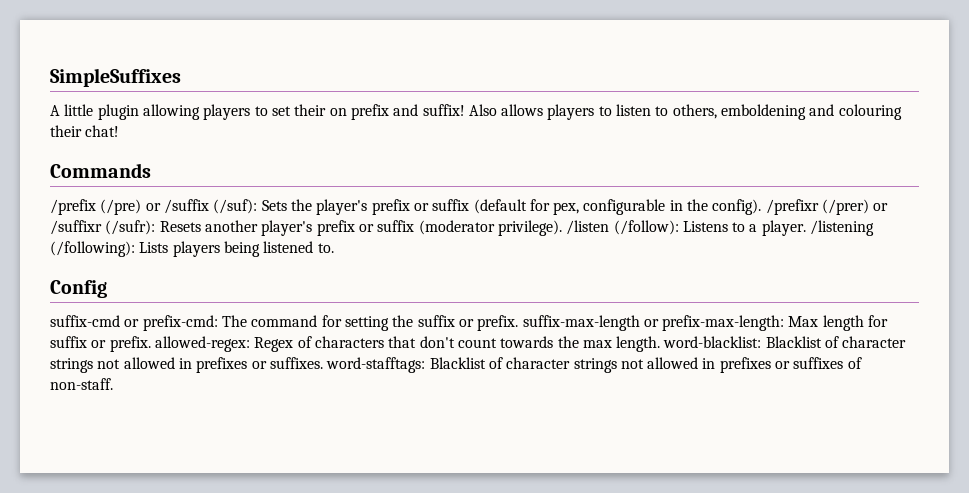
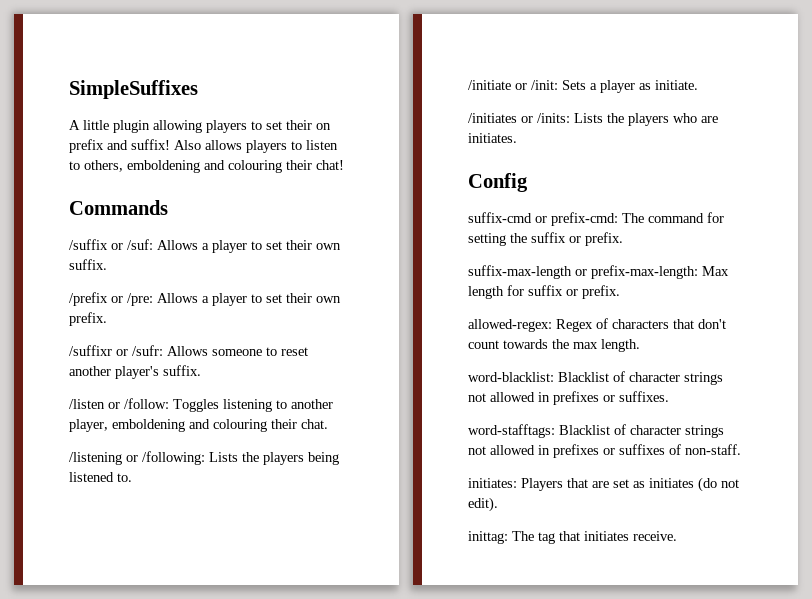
- /prefix (/pre) or /suffix (/suf): Sets the player's prefix or suffix (default for pex, configurable in the config). /prefixr (/prer) or /suffixr (/sufr): Resets another player's prefix or suffix (moderator privilege). /listen (/follow): Listens to a player. /listening (/following): Lists players being listened to.
+ /suffix or /suf: Allows a player to set their own suffix.
+ /prefix or /pre: Allows a player to set their own prefix.
+ /suffixr or /sufr: Allows someone to reset another player's suffix.
+ /listen or /follow: Toggles listening to another player, emboldening and colouring their chat.
+ /listening or /following: Lists the players being listened to.
+ /initiate or /init: Sets a player as initiate.
+ /initiates or /inits: Lists the players who are initiates.
- suffix-cmd or prefix-cmd: The command for setting the suffix or prefix. suffix-max-length or prefix-max-length: Max length for suffix or prefix. allowed-regex: Regex of characters that don't count towards the max length. word-blacklist: Blacklist of character strings not allowed in prefixes or suffixes. word-stafftags: Blacklist of character strings not allowed in prefixes or suffixes of non-staff.
+ suffix-cmd or prefix-cmd: The command for setting the suffix or prefix.
+ suffix-max-length or prefix-max-length: Max length for suffix or prefix.
+ allowed-regex: Regex of characters that don't count towards the max length.
+ word-blacklist: Blacklist of character strings not allowed in prefixes or suffixes.
+ word-stafftags: Blacklist of character strings not allowed in prefixes or suffixes of non-staff.
+ initiates: Players that are set as initiates (do not edit).
+ inittag: The tag that initiates receive.

